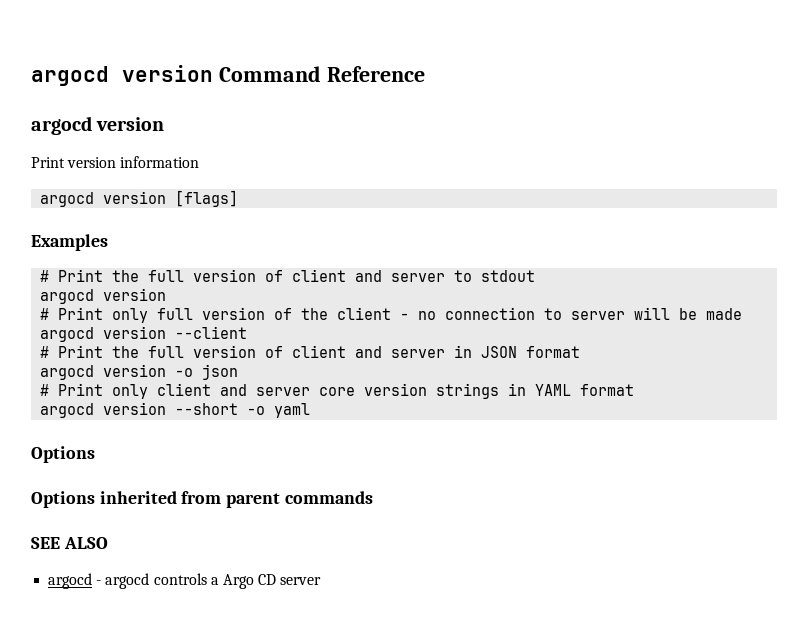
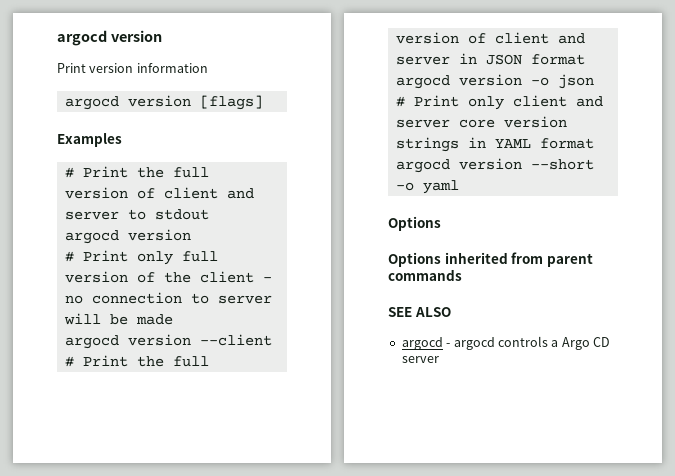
- argocd version Command Reference

